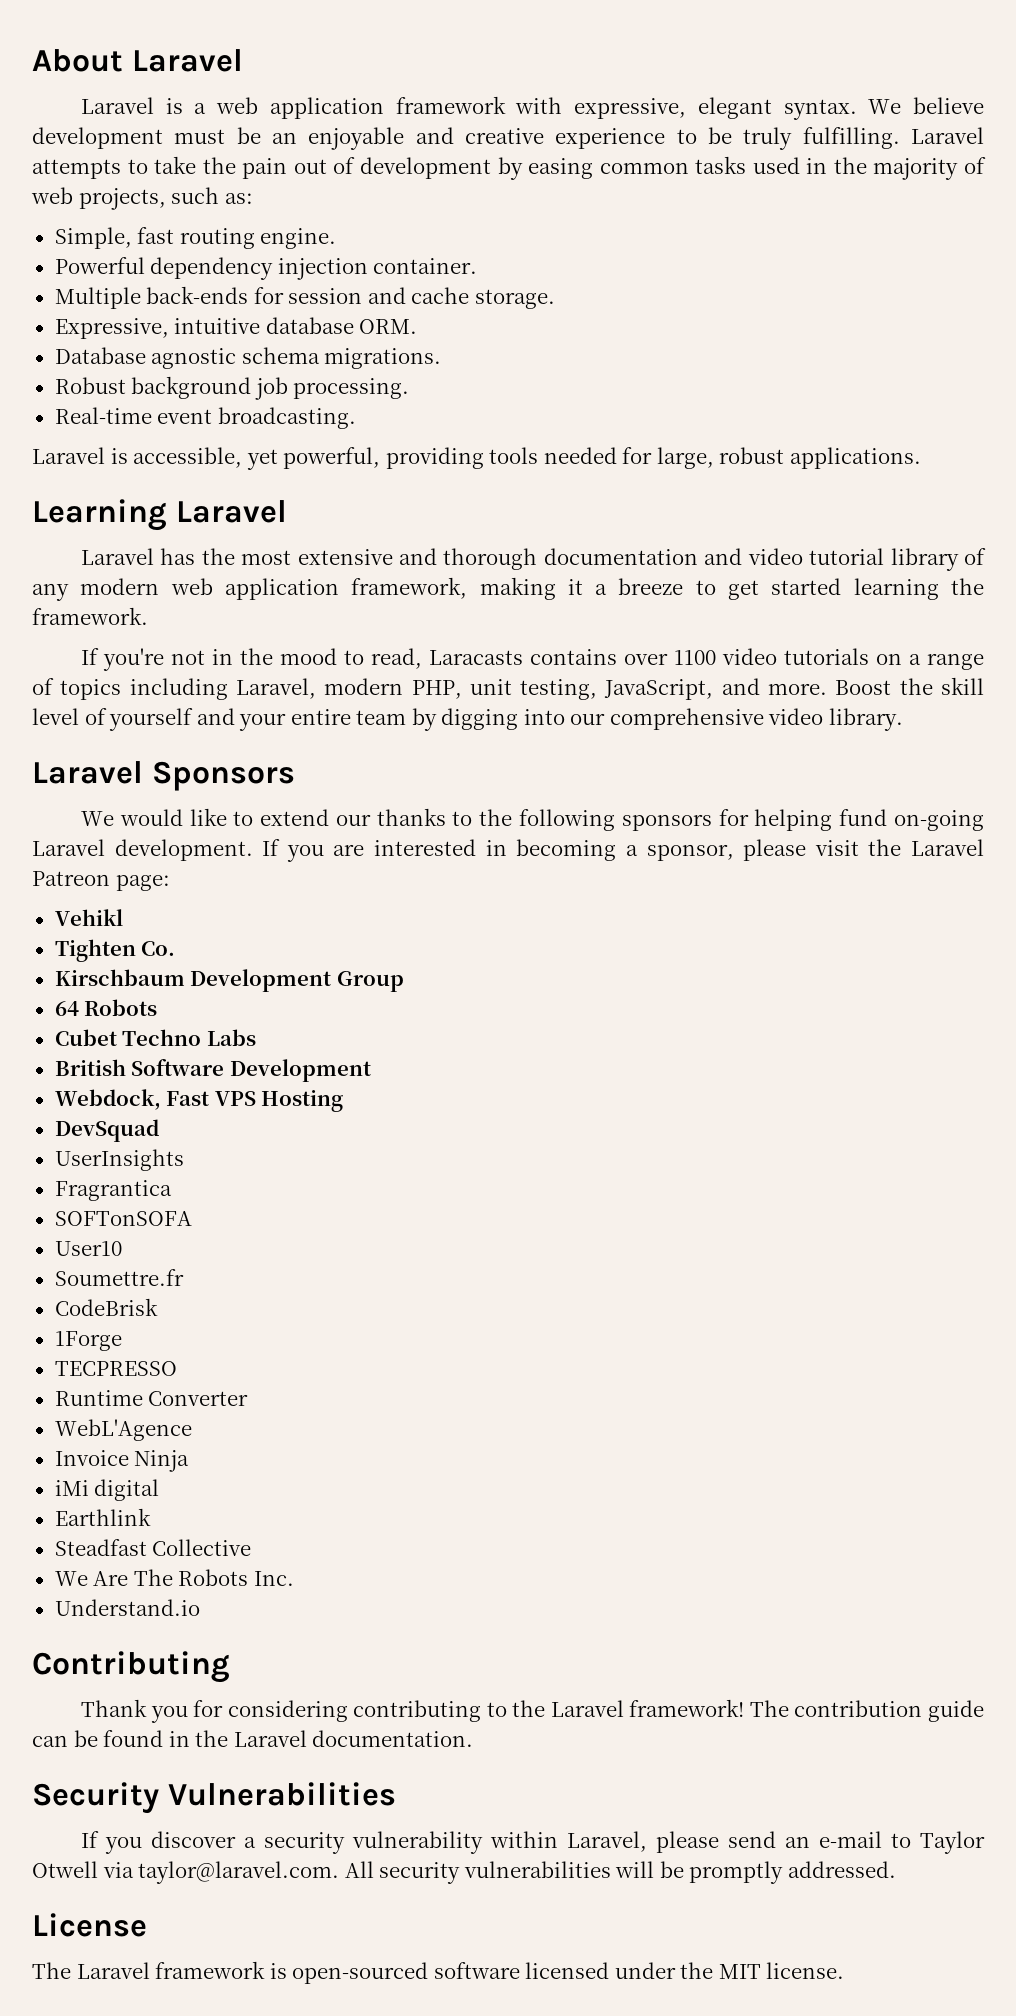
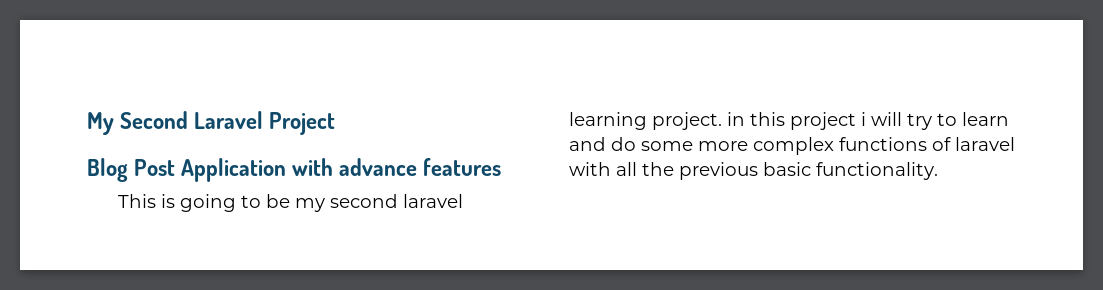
- About Laravel
- Laravel is a web application framework with expressive, elegant syntax. We believe development must be an enjoyable and creative experience to be truly fulfilling. Laravel attempts to take the pain out of development by easing common tasks used in the majority of web projects, such as:
- Simple, fast routing engine.
- Powerful dependency injection container.
- Multiple back-ends for session and cache storage.
- Expressive, intuitive database ORM.
- Database agnostic schema migrations.
- Robust background job processing.
- Real-time event broadcasting.
- Laravel is accessible, yet powerful, providing tools needed for large, robust applications.
- Learning Laravel
- Laravel has the most extensive and thorough documentation and video tutorial library of any modern web application framework, making it a breeze to get started learning the framework.
- If you're not in the mood to read, Laracasts contains over 1100 video tutorials on a range of topics including Laravel, modern PHP, unit testing, JavaScript, and more. Boost the skill level of yourself and your entire team by digging into our comprehensive video library.
- Laravel Sponsors
- We would like to extend our thanks to the following sponsors for helping fund on-going Laravel development. If you are interested in becoming a sponsor, please visit the Laravel Patreon page:
- Vehikl
- Tighten Co.
- Kirschbaum Development Group
- 64 Robots
- Cubet Techno Labs
- British Software Development
- Webdock, Fast VPS Hosting
- DevSquad
- UserInsights
- Fragrantica
- SOFTonSOFA
- User10
- Soumettre.fr
- CodeBrisk
- 1Forge
- TECPRESSO
- Runtime Converter
- WebL'Agence
- Invoice Ninja
- iMi digital
- Earthlink
- Steadfast Collective
- We Are The Robots Inc.
- Understand.io
- Contributing
- Thank you for considering contributing to the Laravel framework! The contribution guide can be found in the Laravel documentation.
- Security Vulnerabilities
- If you discover a security vulnerability within Laravel, please send an e-mail to Taylor Otwell via taylor@laravel.com. All security vulnerabilities will be promptly addressed.
- License
- The Laravel framework is open-sourced software licensed under the MIT license.
+ My Second Laravel Project
+ Blog Post Application with advance features
+ This is going to be my second laravel learning project. in this project i will try to learn and do some more complex functions of laravel with all the previous basic functionality.

